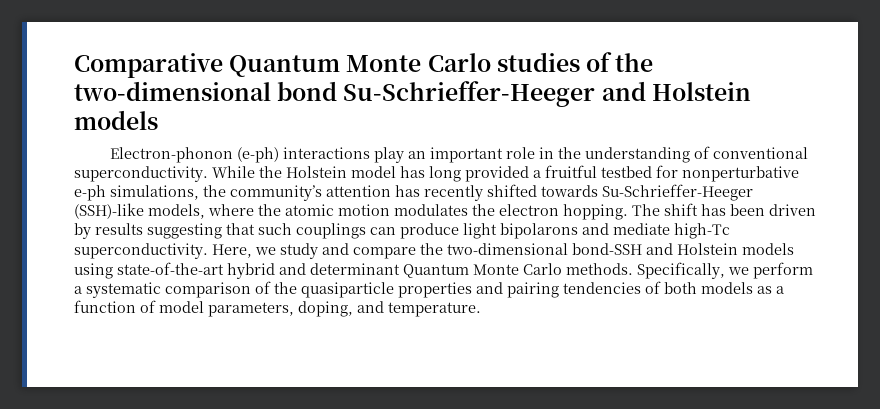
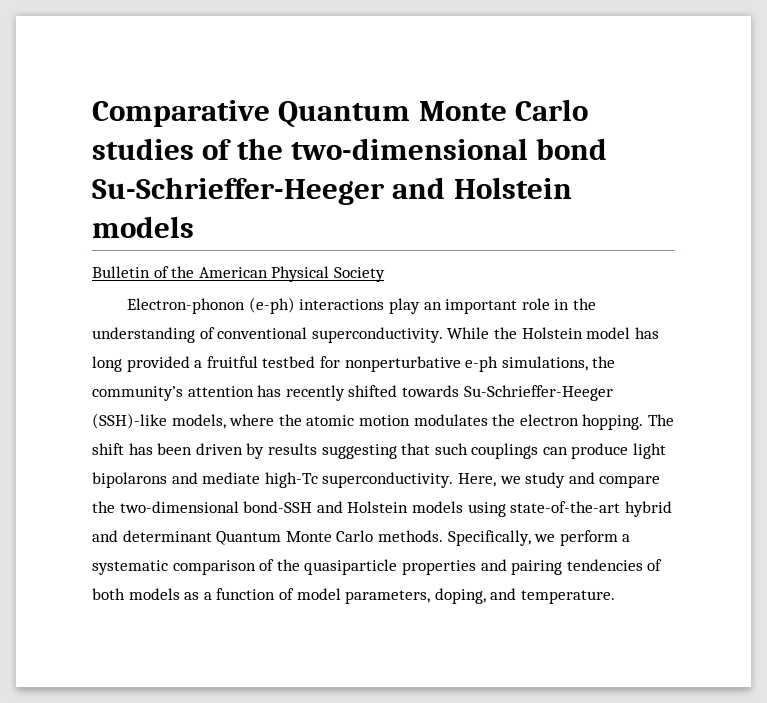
+ Bulletin of the American Physical Society

